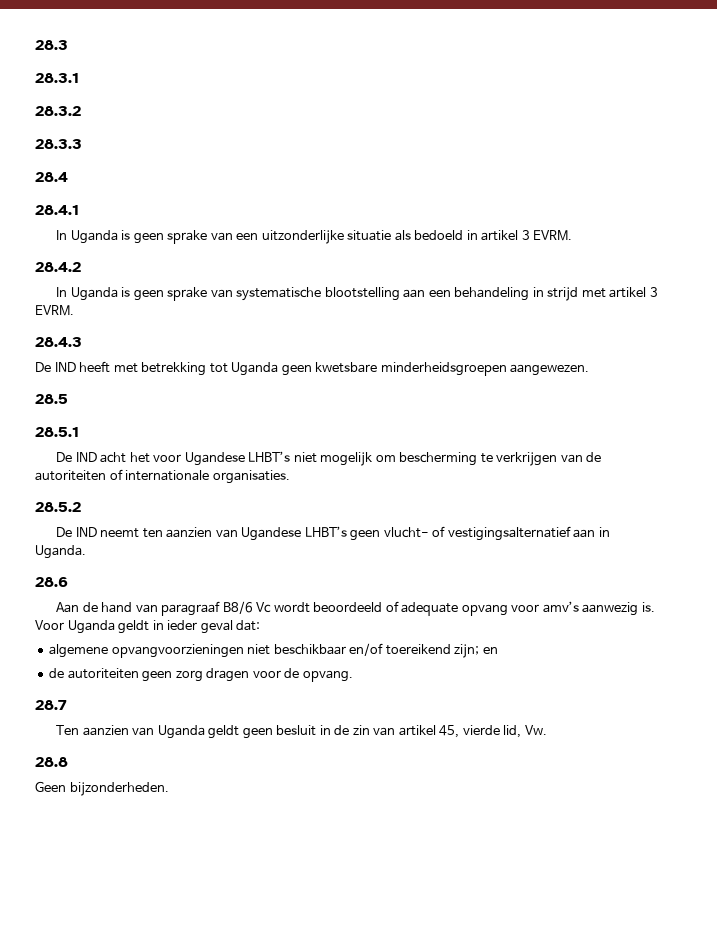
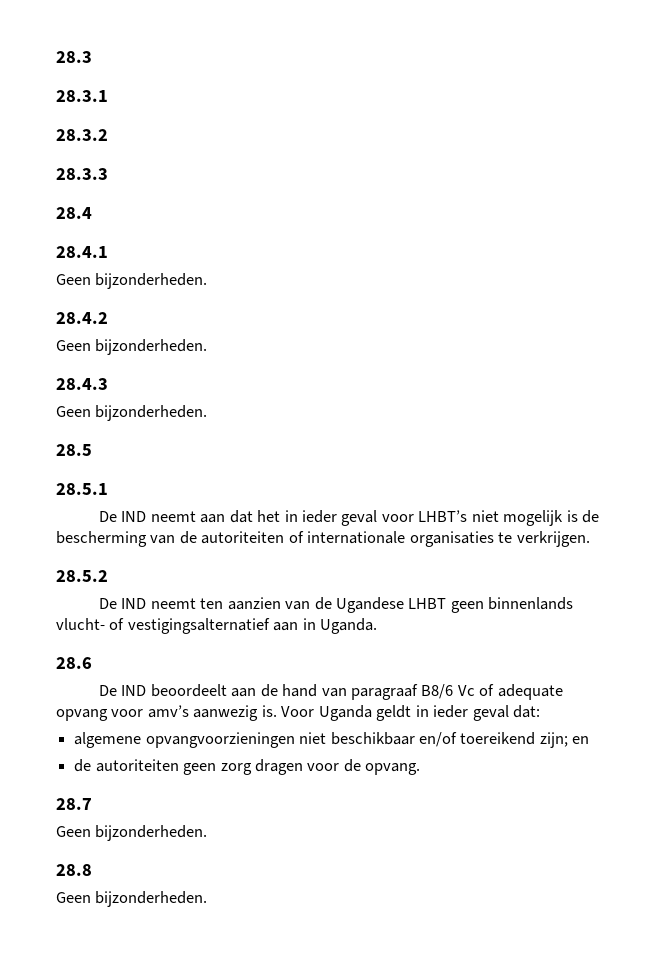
  28.4.1
- In Uganda is geen sprake van een uitzonderlijke situatie als bedoeld in artikel 3 EVRM.
+ Geen bijzonderheden.
  28.4.2
- In Uganda is geen sprake van systematische blootstelling aan een behandeling in strijd met artikel 3 EVRM.
+ Geen bijzonderheden.
  28.4.3
- De IND heeft met betrekking tot Uganda geen kwetsbare minderheidsgroepen aangewezen.
+ Geen bijzonderheden.
  28.5
  28.5.1
- De IND acht het voor Ugandese LHBT’s niet mogelijk om bescherming te verkrijgen van de autoriteiten of internationale organisaties.
+ De IND neemt aan dat het in ieder geval voor LHBT’s niet mogelijk is de bescherming van de autoriteiten of internationale organisaties te verkrijgen.
- De IND neemt ten aanzien van Ugandese LHBT’s geen vlucht- of vestigingsalternatief aan in Uganda.
+ De IND neemt ten aanzien van de Ugandese LHBT geen binnenlands vlucht- of vestigingsalternatief aan in Uganda.
- Aan de hand van paragraaf B8/6 Vc wordt beoordeeld of adequate opvang voor amv’s aanwezig is.
+ De IND beoordeelt aan de hand van paragraaf B8/6 Vc of adequate opvang voor amv’s aanwezig is.
  28.7
- Ten aanzien van Uganda geldt geen besluit in de zin van artikel 45, vierde lid, Vw.
+ Geen bijzonderheden.

